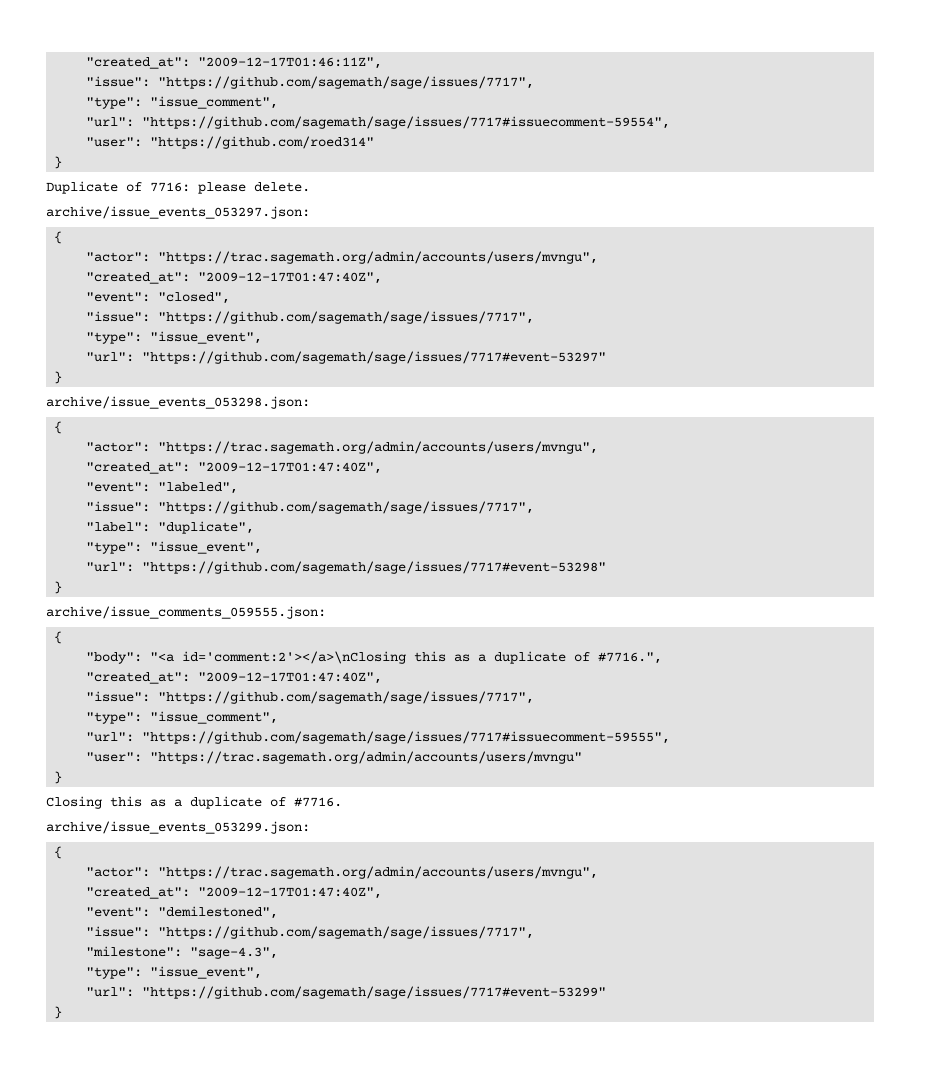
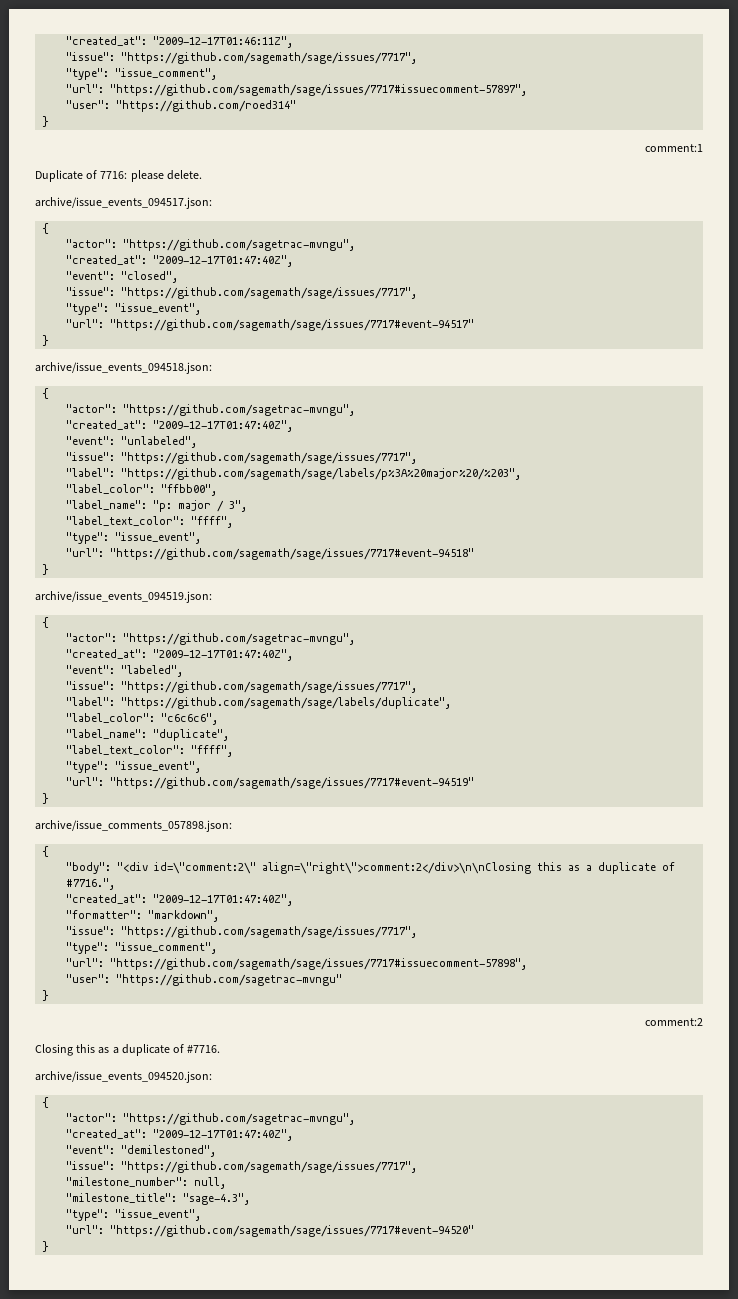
- "url": "https://github.com/sagemath/sage/issues/7717#issuecomment-59554",
+ "url": "https://github.com/sagemath/sage/issues/7717#issuecomment-57897",
+ comment:1
- archive/issue_events_053297.json:
+ archive/issue_events_094517.json:
  {
- "actor": "https://trac.sagemath.org/admin/accounts/users/mvngu",
+ "actor": "https://github.com/sagetrac-mvngu",
- "url": "https://github.com/sagemath/sage/issues/7717#event-53297"
+ "url": "https://github.com/sagemath/sage/issues/7717#event-94517"
  }
- archive/issue_events_053298.json:
+ archive/issue_events_094518.json:
  {
- "actor": "https://trac.sagemath.org/admin/accounts/users/mvngu",
+ "actor": "https://github.com/sagetrac-mvngu",
+ "created_at": "2009-12-17T01:47:40Z",
+ "event": "unlabeled",
+ "issue": "https://github.com/sagemath/sage/issues/7717",
+ "label": "https://github.com/sagemath/sage/labels/p%3A%20major%20/%203",
+ "label_color": "ffbb00",
+ "label_name": "p: major / 3",
+ "label_text_color": "ffff",
+ "type": "issue_event",
+ "url": "https://github.com/sagemath/sage/issues/7717#event-94518"
+ }
+ archive/issue_events_094519.json:
+ {
+ "actor": "https://github.com/sagetrac-mvngu",
- "label": "duplicate",
+ "label": "https://github.com/sagemath/sage/labels/duplicate",
+ "label_color": "c6c6c6",
+ "label_name": "duplicate",
+ "label_text_color": "ffff",
  "type": "issue_event",
- "url": "https://github.com/sagemath/sage/issues/7717#event-53298"
+ "url": "https://github.com/sagemath/sage/issues/7717#event-94519"
  }
- archive/issue_comments_059555.json:
+ archive/issue_comments_057898.json:
- "body": "<a id='comment:2'></a>\nClosing this as a duplicate of #7716.",
+ "body": "<div id=\"comment:2\" align=\"right\">comment:2</div>\n\nClosing this as a duplicate of #7716.",
  "created_at": "2009-12-17T01:47:40Z",
+ "formatter": "markdown",
  "issue": "https://github.com/sagemath/sage/issues/7717",
  "type": "issue_comment",
- "url": "https://github.com/sagemath/sage/issues/7717#issuecomment-59555",
- "user": "https://trac.sagemath.org/admin/accounts/users/mvngu"
+ "url": "https://github.com/sagemath/sage/issues/7717#issuecomment-57898",
+ "user": "https://github.com/sagetrac-mvngu"
  }
+ comment:2
- archive/issue_events_053299.json:
+ archive/issue_events_094520.json:
  {
- "actor": "https://trac.sagemath.org/admin/accounts/users/mvngu",
+ "actor": "https://github.com/sagetrac-mvngu",
- "milestone": "sage-4.3",
+ "milestone_number": null,
+ "milestone_title": "sage-4.3",
- "url": "https://github.com/sagemath/sage/issues/7717#event-53299"
+ "url": "https://github.com/sagemath/sage/issues/7717#event-94520"

